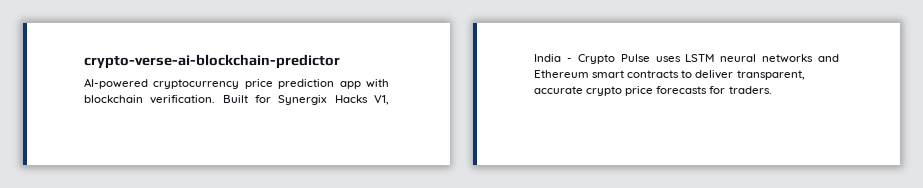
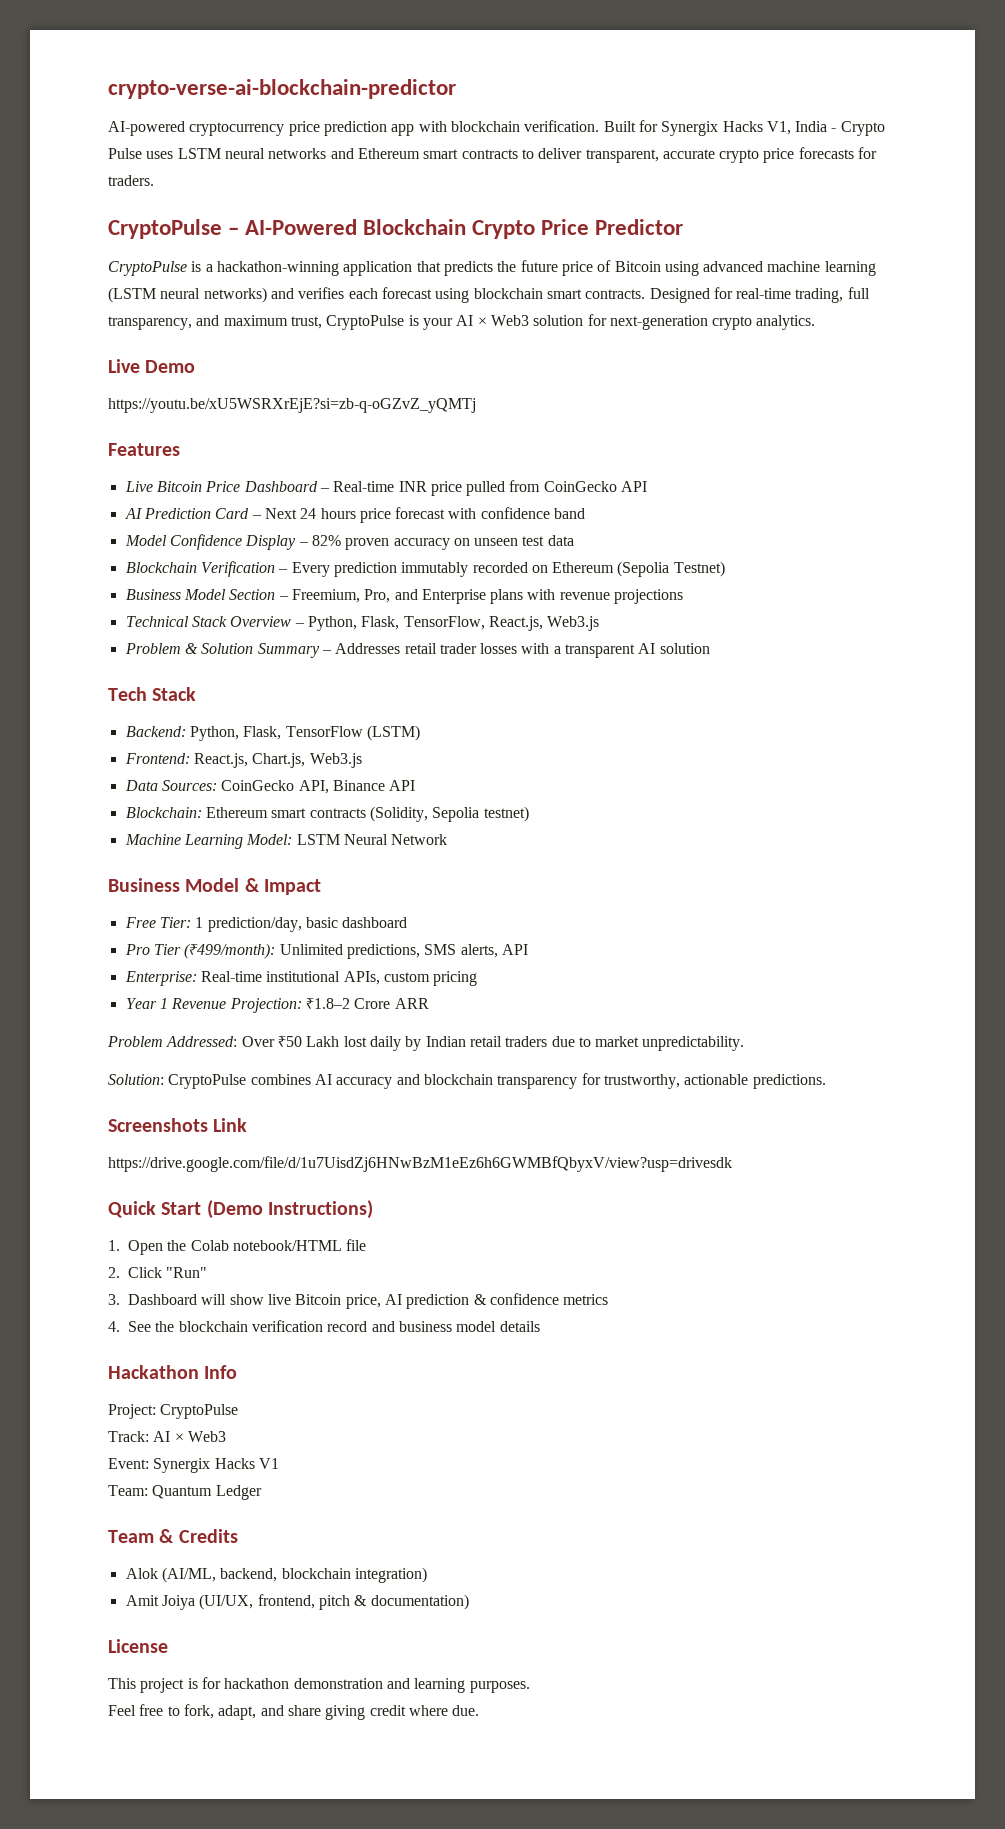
+ CryptoPulse – AI-Powered Blockchain Crypto Price Predictor
+ CryptoPulse is a hackathon-winning application that predicts the future price of Bitcoin using advanced machine learning (LSTM neural networks) and verifies each forecast using blockchain smart contracts. Designed for real-time trading, full transparency, and maximum trust, CryptoPulse is your AI × Web3 solution for next-generation crypto analytics.
+ Live Demo
+ https://youtu.be/xU5WSRXrEjE?si=zb-q-oGZvZ_yQMTj
+ Features
+ Live Bitcoin Price Dashboard – Real-time INR price pulled from CoinGecko API
+ AI Prediction Card – Next 24 hours price forecast with confidence band
+ Model Confidence Display – 82% proven accuracy on unseen test data
+ Blockchain Verification – Every prediction immutably recorded on Ethereum (Sepolia Testnet)
+ Business Model Section – Freemium, Pro, and Enterprise plans with revenue projections
+ Technical Stack Overview – Python, Flask, TensorFlow, React.js, Web3.js
+ Problem & Solution Summary – Addresses retail trader losses with a transparent AI solution
+ Tech Stack
+ Backend: Python, Flask, TensorFlow (LSTM)
+ Frontend: React.js, Chart.js, Web3.js
+ Data Sources: CoinGecko API, Binance API
+ Blockchain: Ethereum smart contracts (Solidity, Sepolia testnet)
+ Machine Learning Model: LSTM Neural Network
+ Business Model & Impact
+ Free Tier: 1 prediction/day, basic dashboard
+ Pro Tier (₹499/month): Unlimited predictions, SMS alerts, API
+ Enterprise: Real-time institutional APIs, custom pricing
+ Year 1 Revenue Projection: ₹1.8–2 Crore ARR
+ Problem Addressed: Over ₹50 Lakh lost daily by Indian retail traders due to market unpredictability.
+ Solution: CryptoPulse combines AI accuracy and blockchain transparency for trustworthy, actionable predictions.
+ Screenshots Link
+ https://drive.google.com/file/d/1u7UisdZj6HNwBzM1eEz6h6GWMBfQbyxV/view?usp=drivesdk
+ Quick Start (Demo Instructions)
+ 1. Open the Colab notebook/HTML file
+ 2. Click "Run"
+ 3. Dashboard will show live Bitcoin price, AI prediction & confidence metrics
+ 4. See the blockchain verification record and business model details
+ Hackathon Info
+ Project: CryptoPulse
+ Track: AI × Web3
+ Event: Synergix Hacks V1
+ Team: Quantum Ledger
+ Team & Credits
+ Alok (AI/ML, backend, blockchain integration)
+ Amit Joiya (UI/UX, frontend, pitch & documentation)
+ License
+ This project is for hackathon demonstration and learning purposes.
+ Feel free to fork, adapt, and share giving credit where due.

